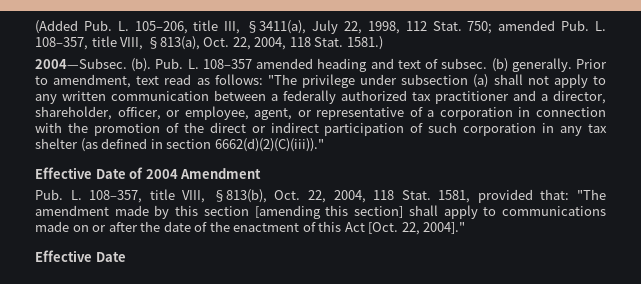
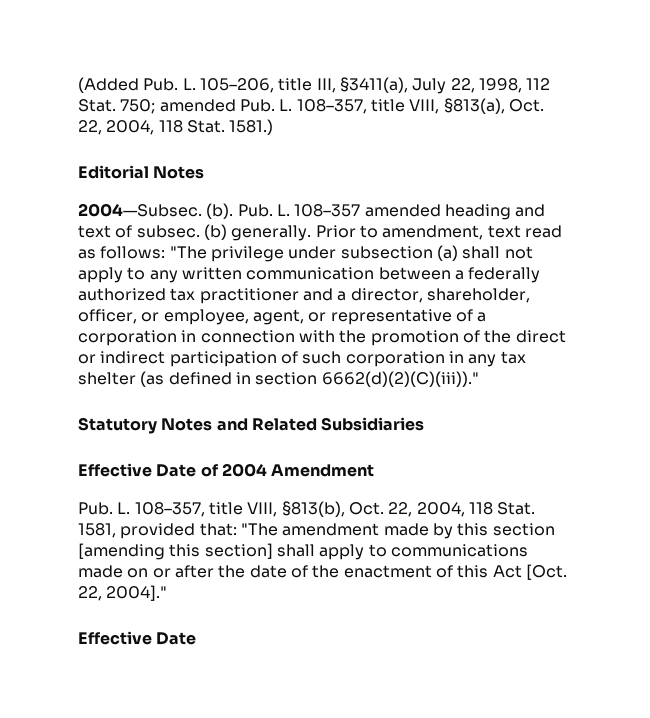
+ Editorial Notes
+ Statutory Notes and Related Subsidiaries

